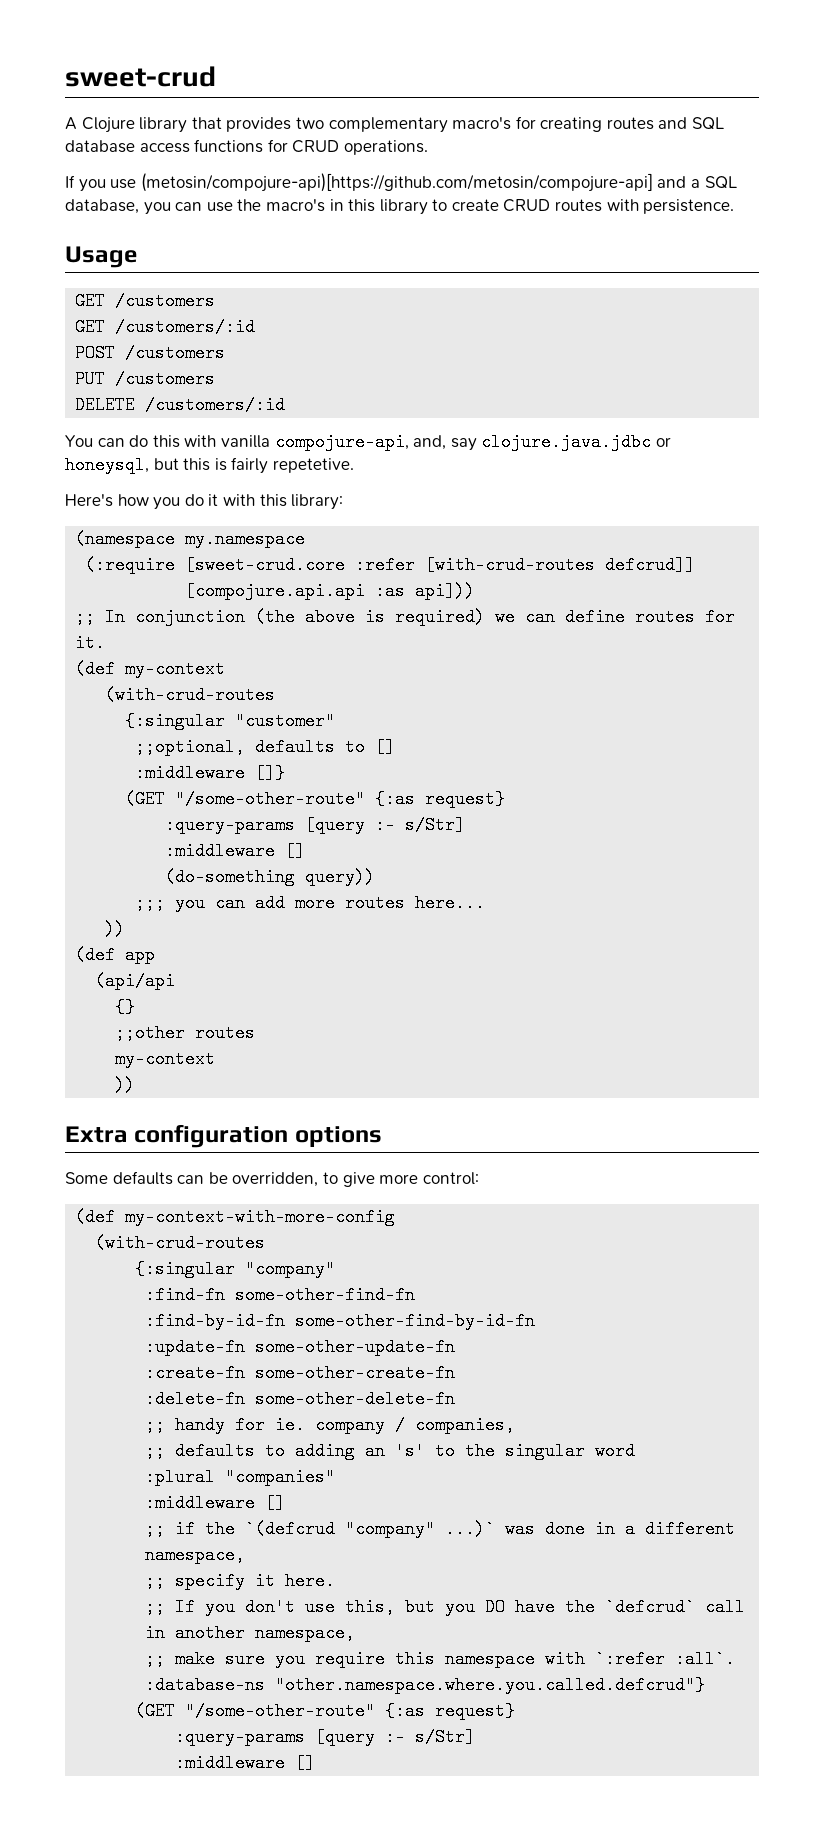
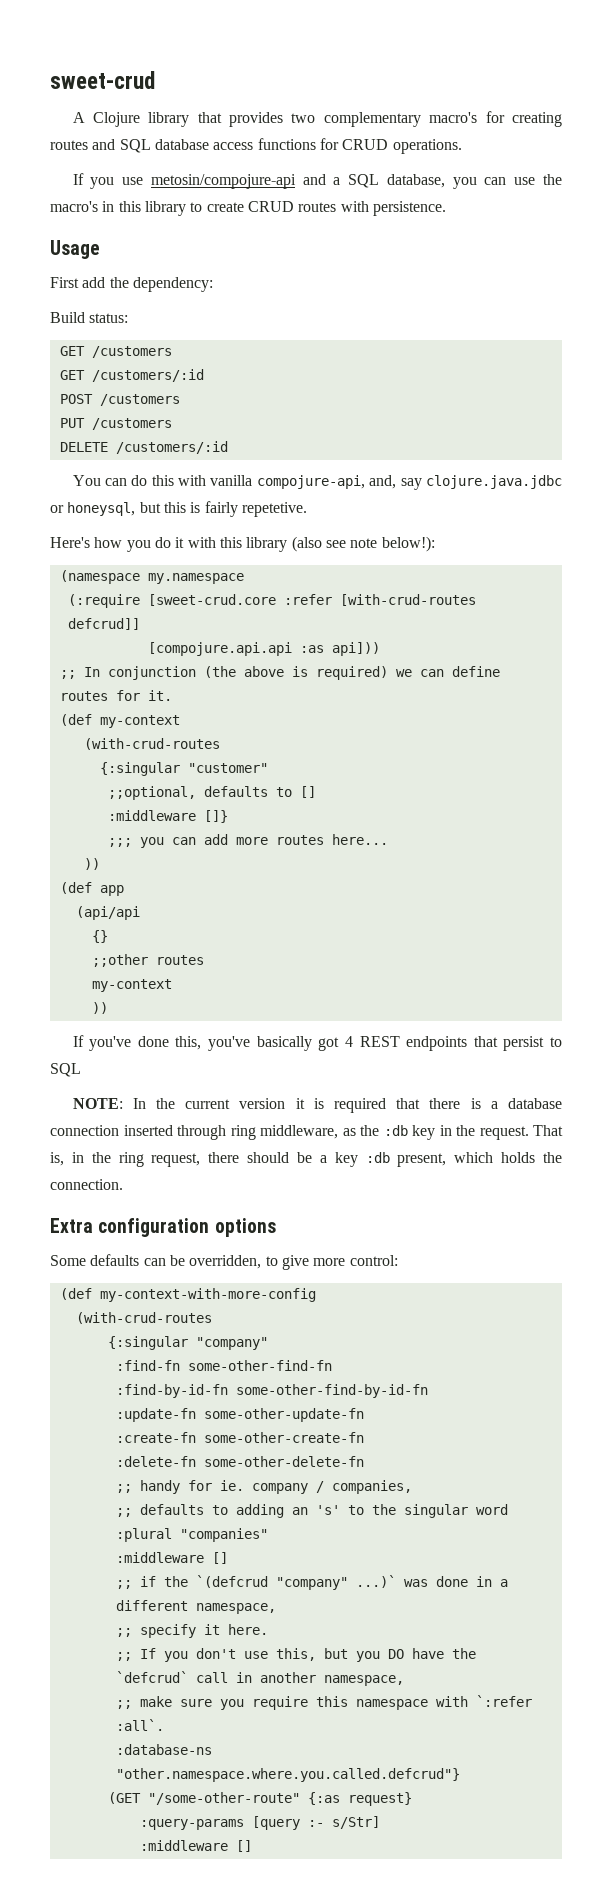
- If you use (metosin/compojure-api)[https://github.com/metosin/compojure-api] and a SQL database, you can use the macro's in this library to create CRUD routes with persistence.
+ If you use metosin/compojure-api and a SQL database, you can use the macro's in this library to create CRUD routes with persistence.
+ First add the dependency:
+ Build status:
- Here's how you do it with this library:
+ Here's how you do it with this library (also see note below!):
  :middleware []}
- (GET "/some-other-route" {:as request}
- :query-params [query :- s/Str]
- :middleware []
- (do-something query))
+ If you've done this, you've basically got 4 REST endpoints that persist to SQL
+ NOTE: In the current version it is required that there is a database connection inserted through ring middleware, as the :db key in the request. That is, in the ring request, there should be a key :db present, which holds the connection.

